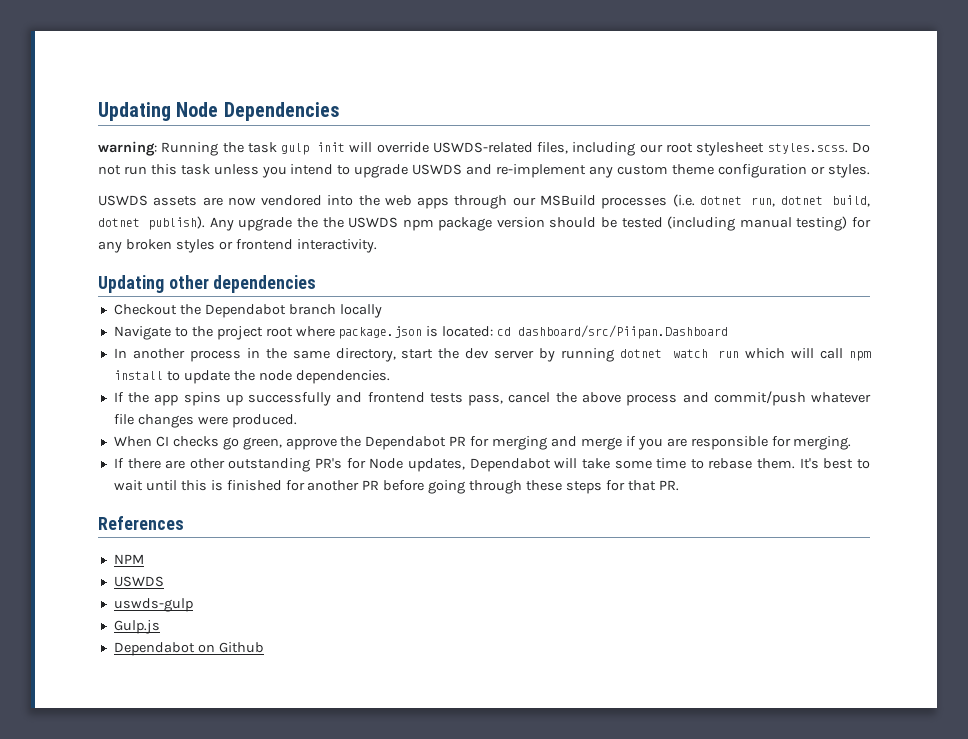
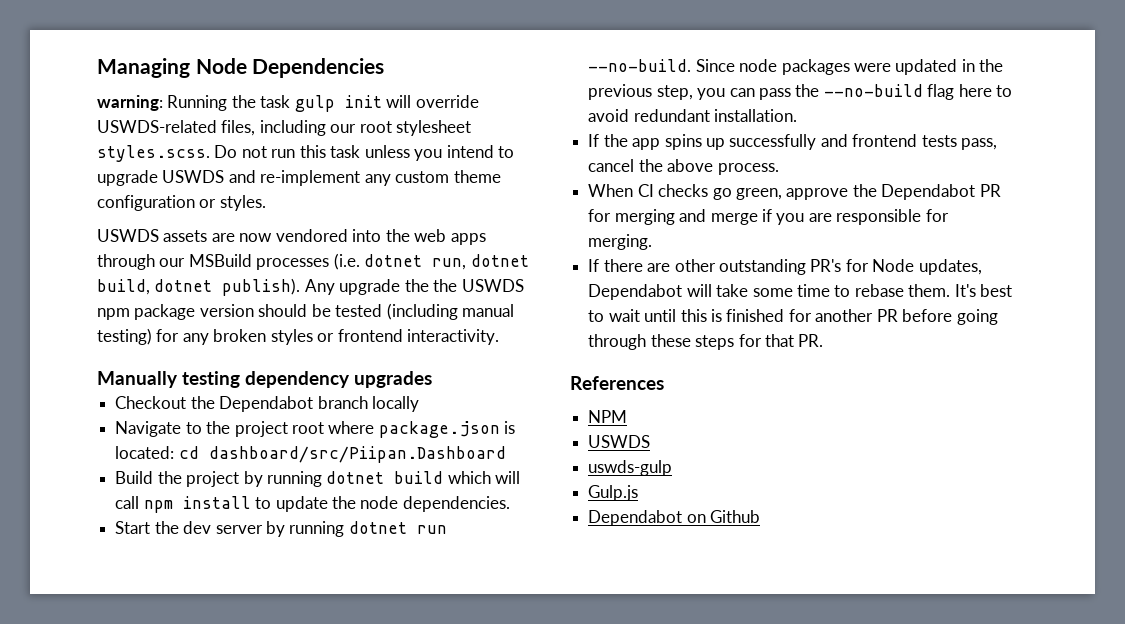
- Updating Node Dependencies
+ Managing Node Dependencies
- Updating other dependencies
+ Manually testing dependency upgrades
- In another process in the same directory, start the dev server by running dotnet watch run which will call npm install to update the node dependencies.
+ Build the project by running dotnet build which will call npm install to update the node dependencies.
+ Start the dev server by running dotnet run --no-build. Since node packages were updated in the previous step, you can pass the --no-build flag here to avoid redundant installation.
- If the app spins up successfully and frontend tests pass, cancel the above process and commit/push whatever file changes were produced.
+ If the app spins up successfully and frontend tests pass, cancel the above process.

